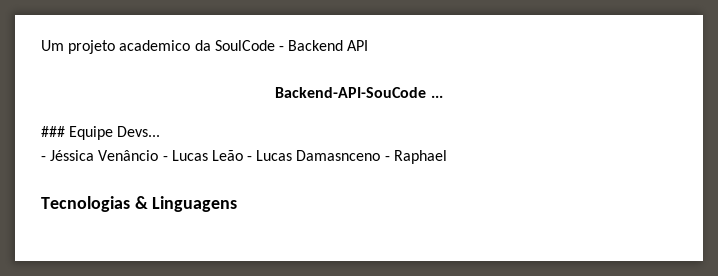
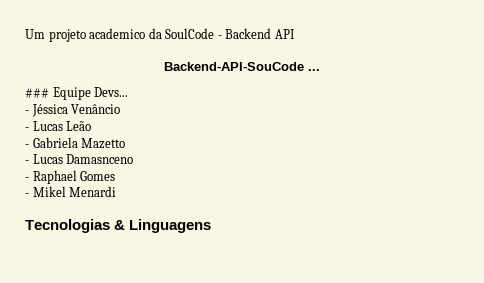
- - Jéssica Venâncio - Lucas Leão - Lucas Damasnceno - Raphael
+ - Jéssica Venâncio
+ - Lucas Leão
+ - Gabriela Mazetto
+ - Lucas Damasnceno
+ - Raphael Gomes
+ - Mikel Menardi

